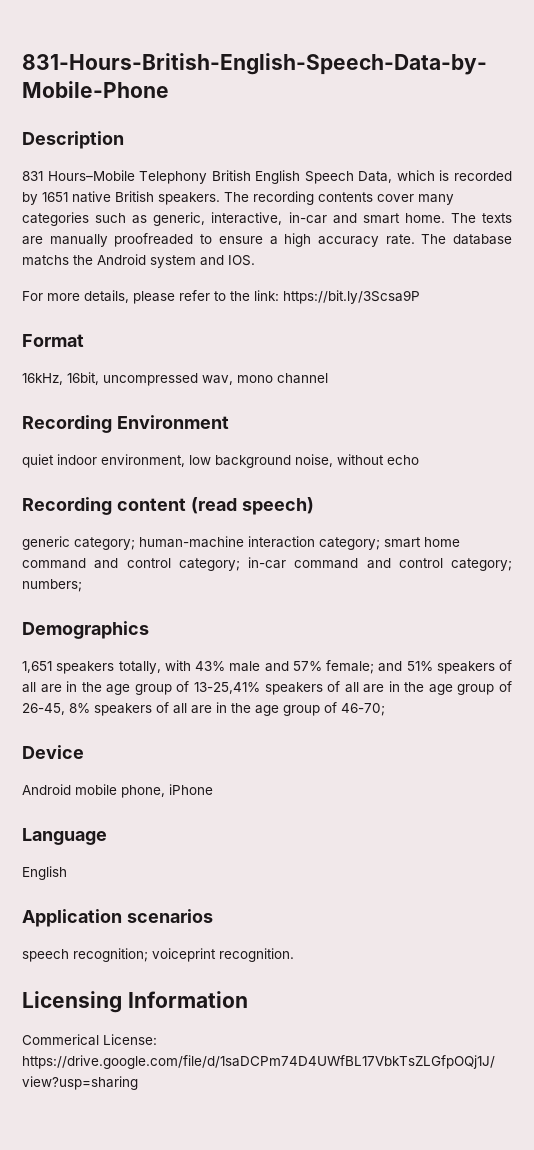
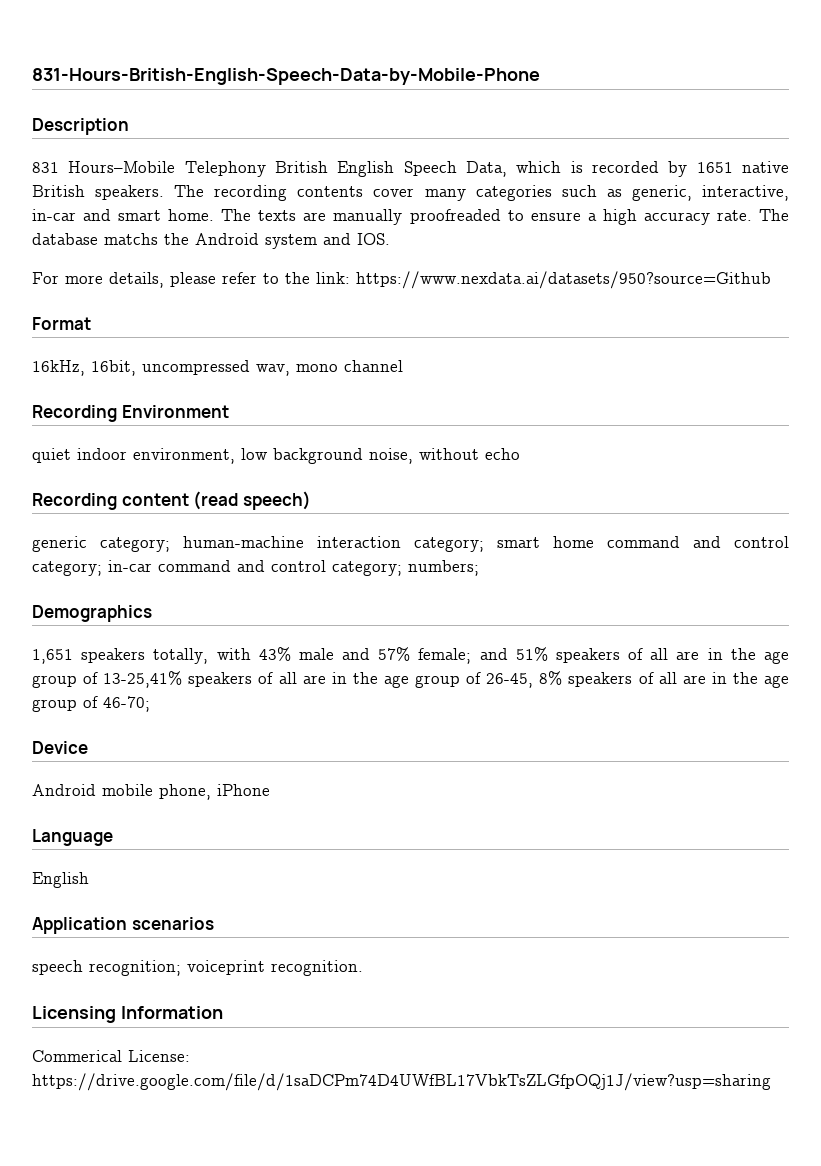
- For more details, please refer to the link: https://bit.ly/3Scsa9P
+ For more details, please refer to the link: https://www.nexdata.ai/datasets/950?source=Github

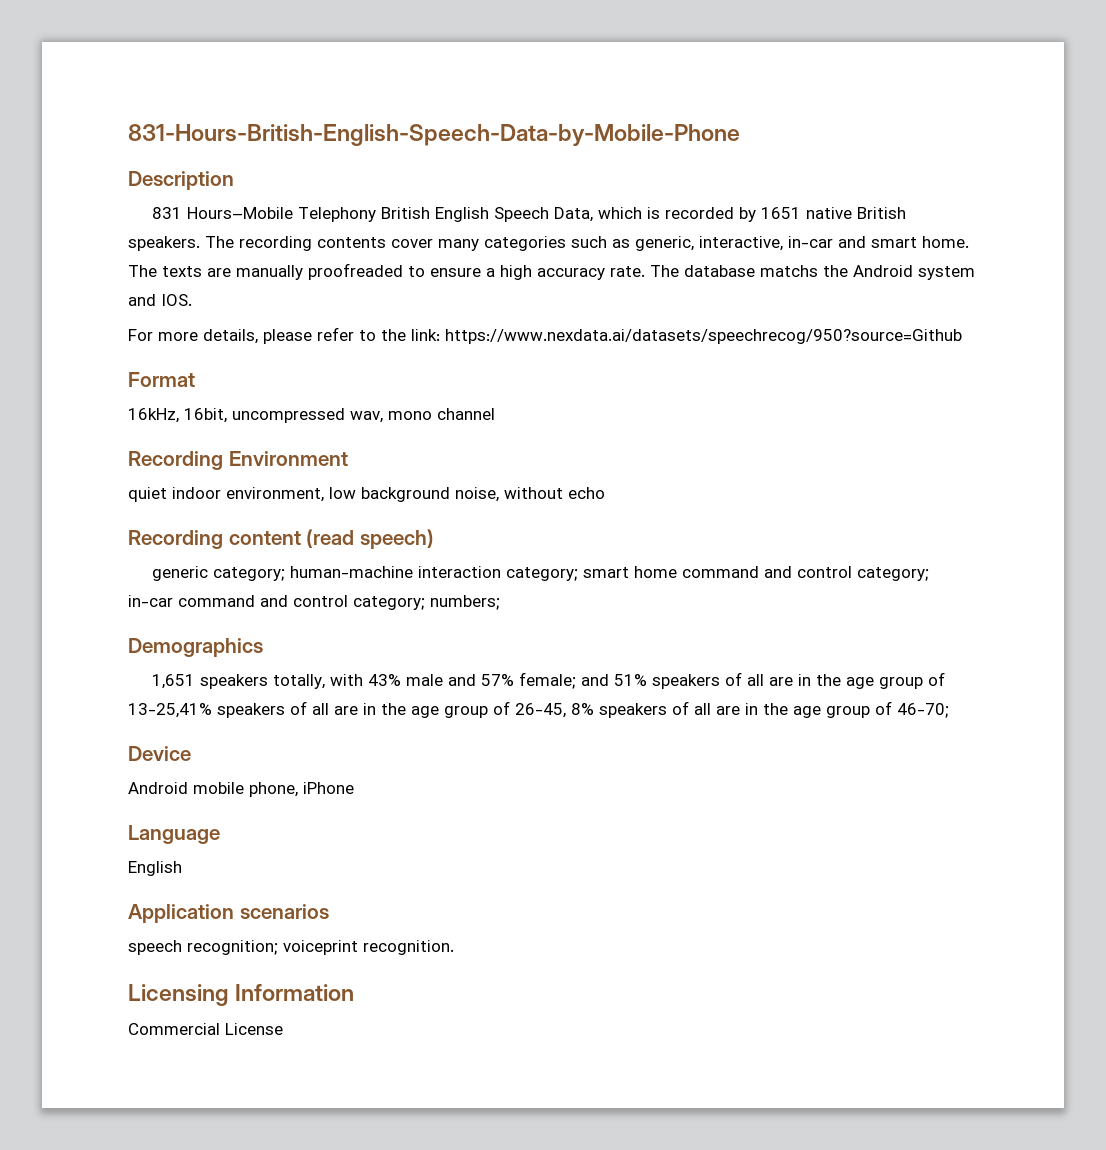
- For more details, please refer to the link: https://www.nexdata.ai/datasets/950?source=Github
+ For more details, please refer to the link: https://www.nexdata.ai/datasets/speechrecog/950?source=Github
- Commerical License: https://drive.google.com/file/d/1saDCPm74D4UWfBL17VbkTsZLGfpOQj1J/view?usp=sharing
+ Commercial License

